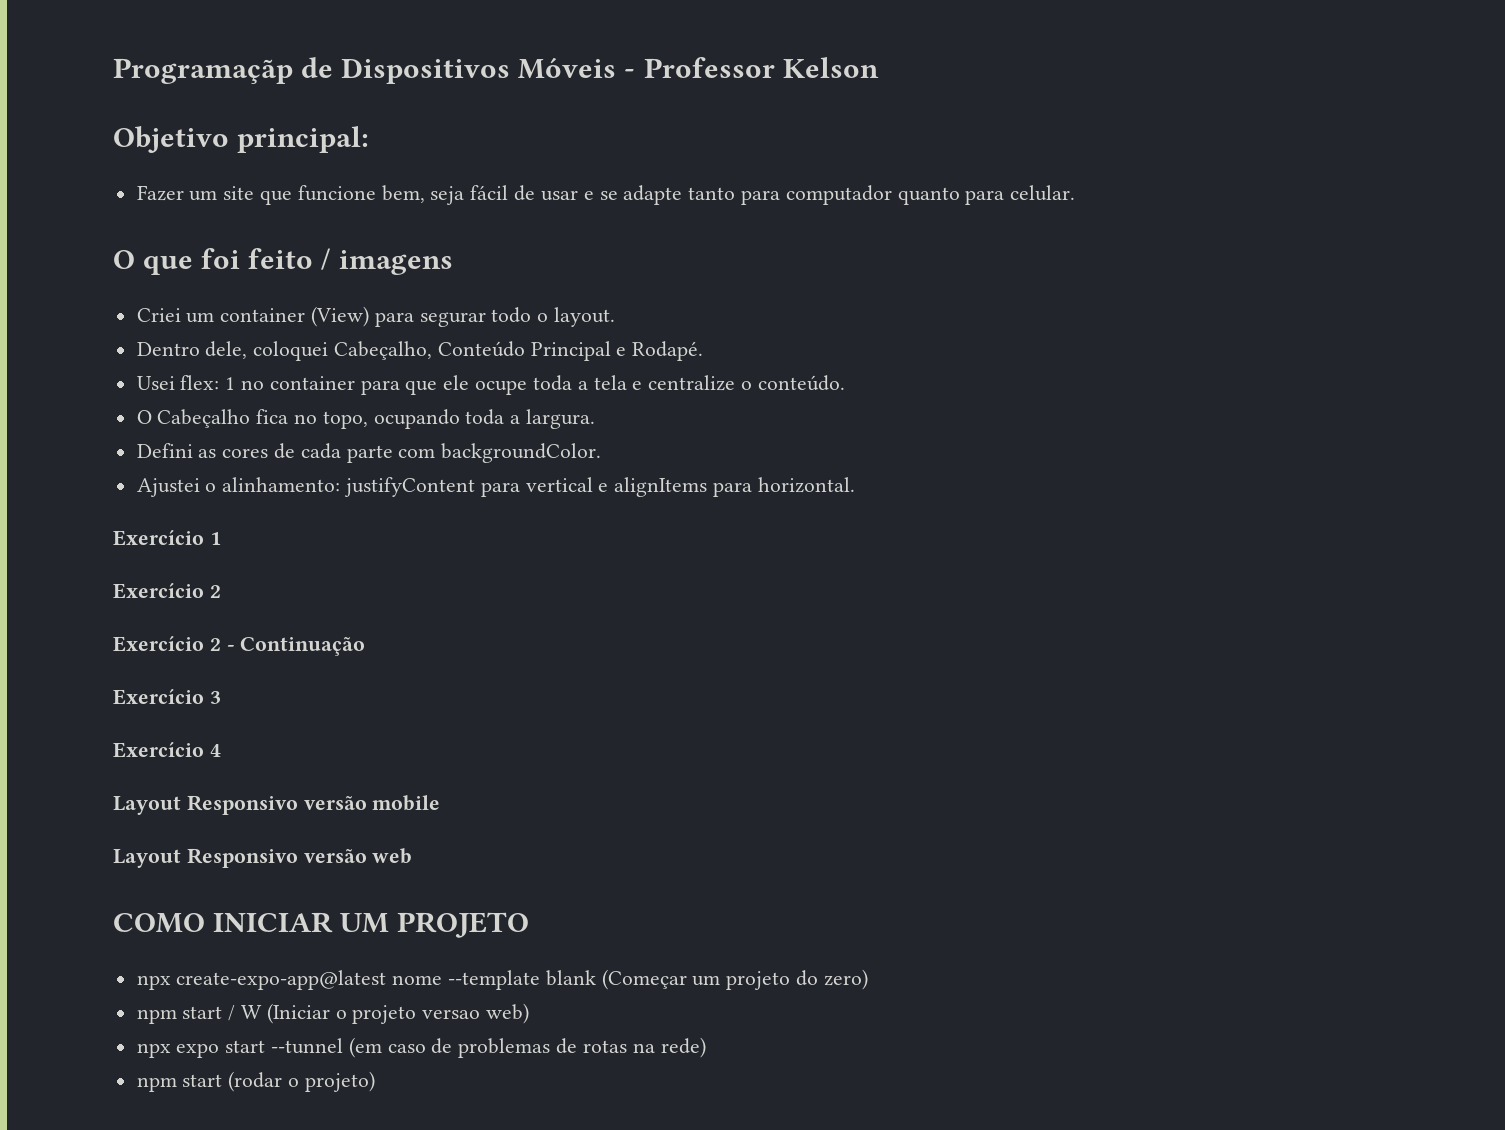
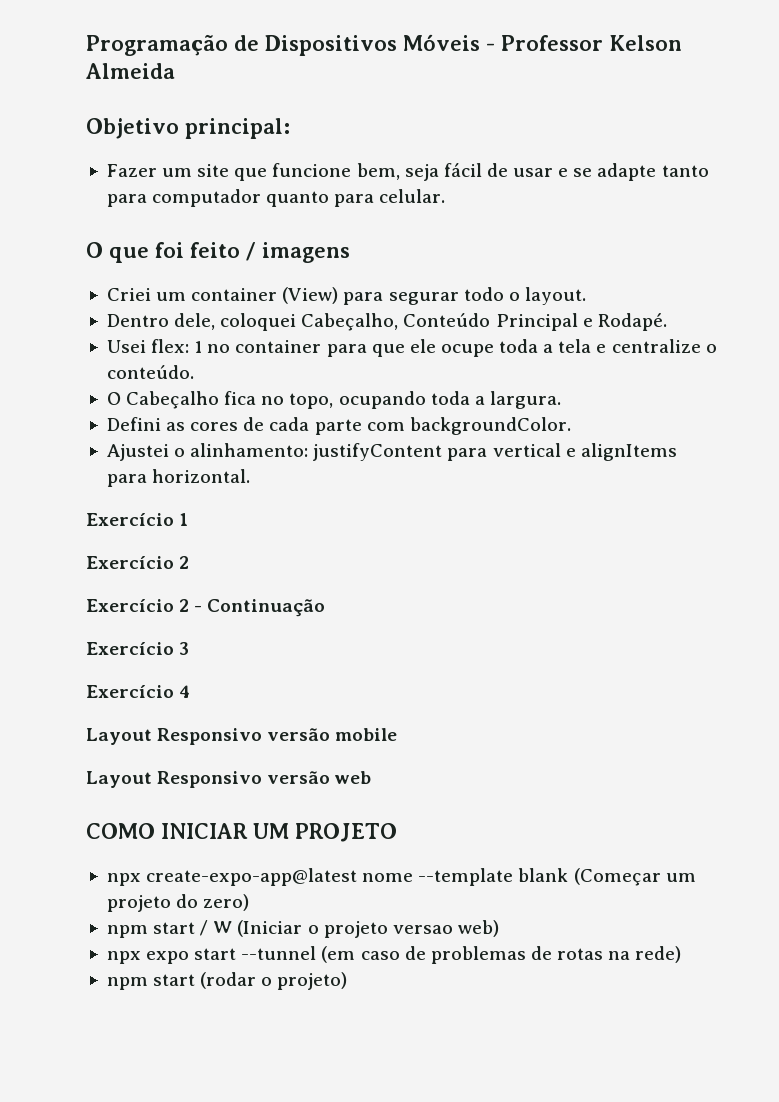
- Programaçãp de Dispositivos Móveis - Professor Kelson
+ Programação de Dispositivos Móveis - Professor Kelson Almeida

